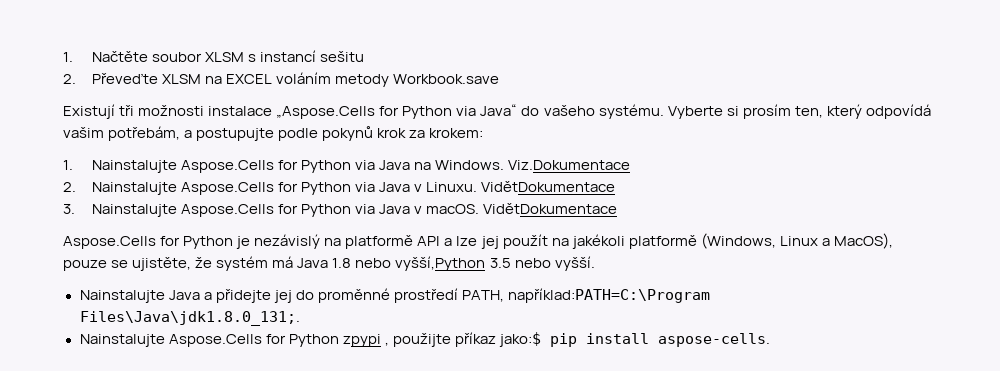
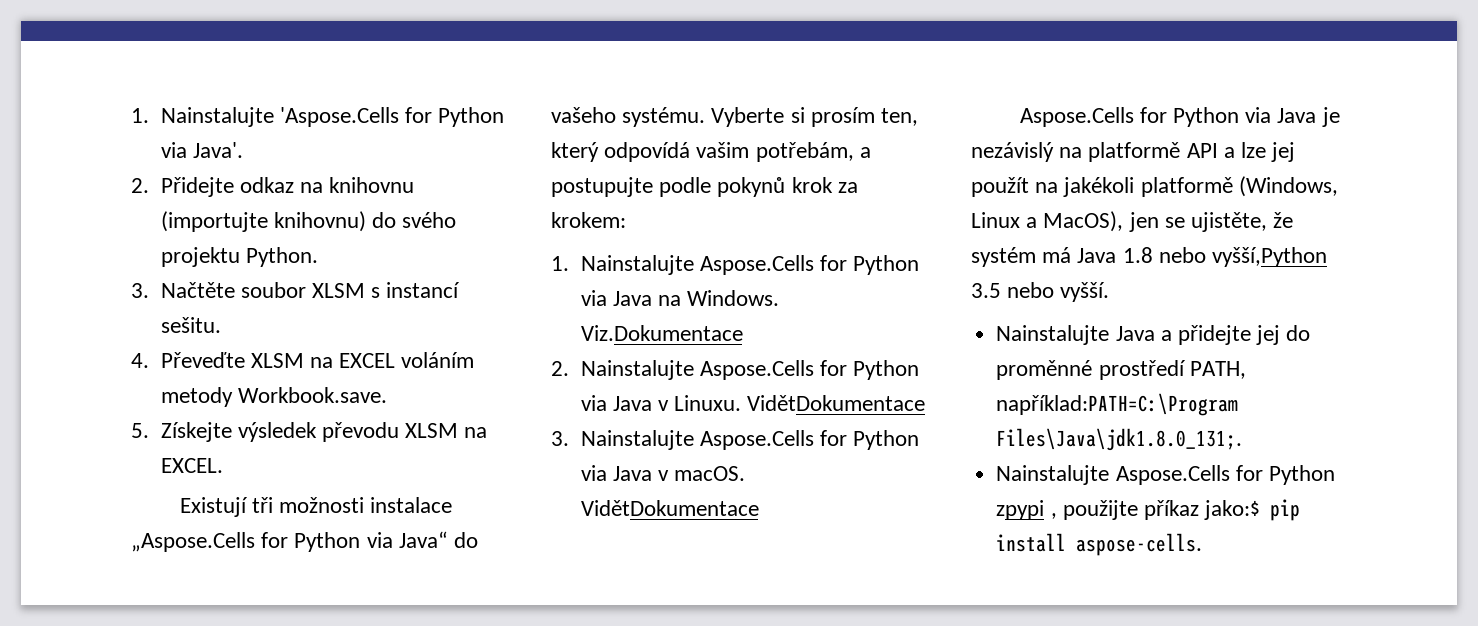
- 1. Načtěte soubor XLSM s instancí sešitu
- 2. Převeďte XLSM na EXCEL voláním metody Workbook.save
+ 1. Nainstalujte 'Aspose.Cells for Python via Java'.
+ 2. Přidejte odkaz na knihovnu (importujte knihovnu) do svého projektu Python.
+ 3. Načtěte soubor XLSM s instancí sešitu.
+ 4. Převeďte XLSM na EXCEL voláním metody Workbook.save.
+ 5. Získejte výsledek převodu XLSM na EXCEL.
- Aspose.Cells for Python je nezávislý na platformě API a lze jej použít na jakékoli platformě (Windows, Linux a MacOS), pouze se ujistěte, že systém má Java 1.8 nebo vyšší,Python 3.5 nebo vyšší.
+ Aspose.Cells for Python via Java je nezávislý na platformě API a lze jej použít na jakékoli platformě (Windows, Linux a MacOS), jen se ujistěte, že systém má Java 1.8 nebo vyšší,Python 3.5 nebo vyšší.

